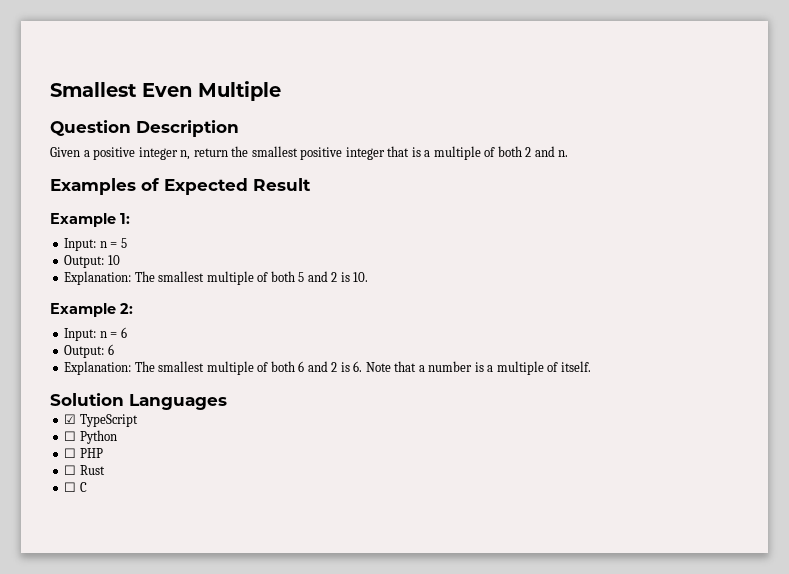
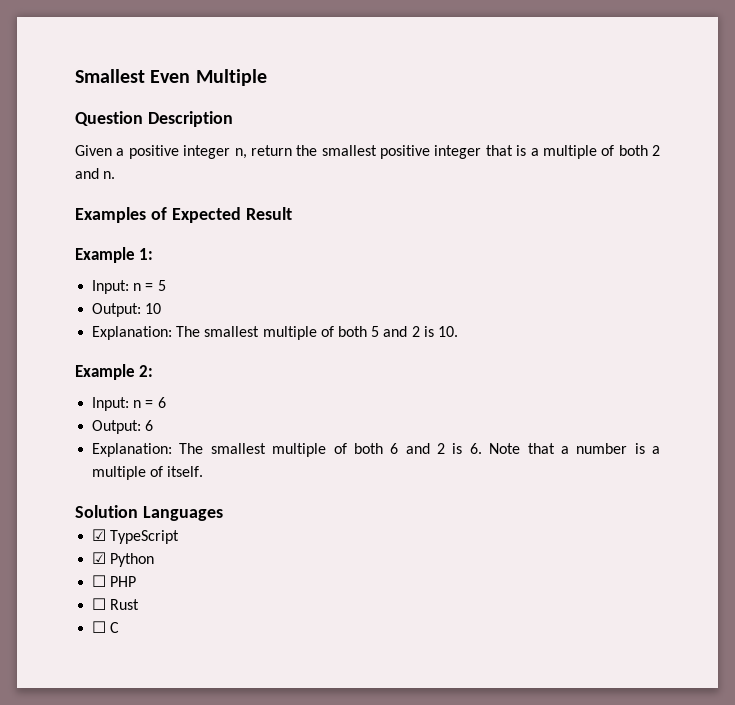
- ☐ Python
+ ☑ Python

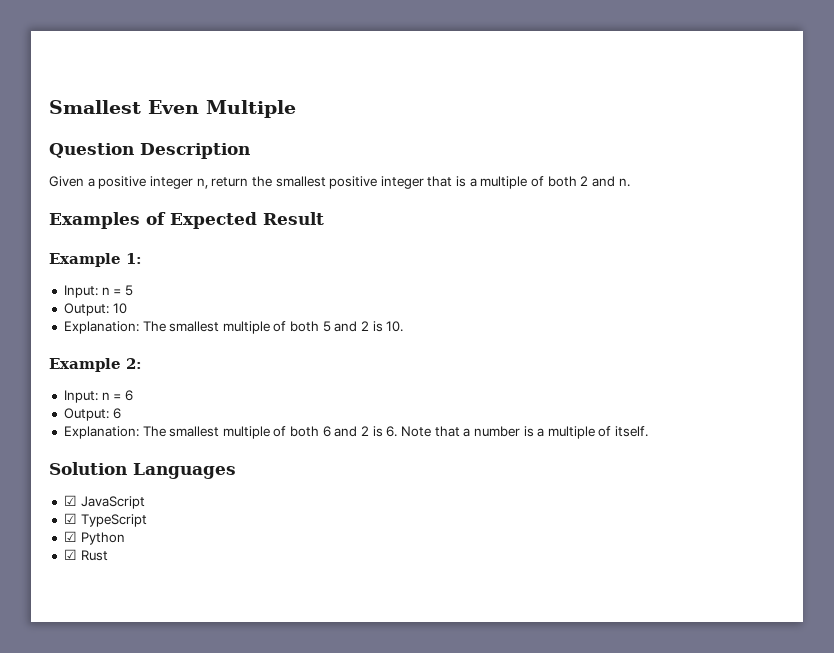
+ ☑ JavaScript
- ☐ PHP
- ☐ Rust
+ ☑ Rust
- ☐ C

